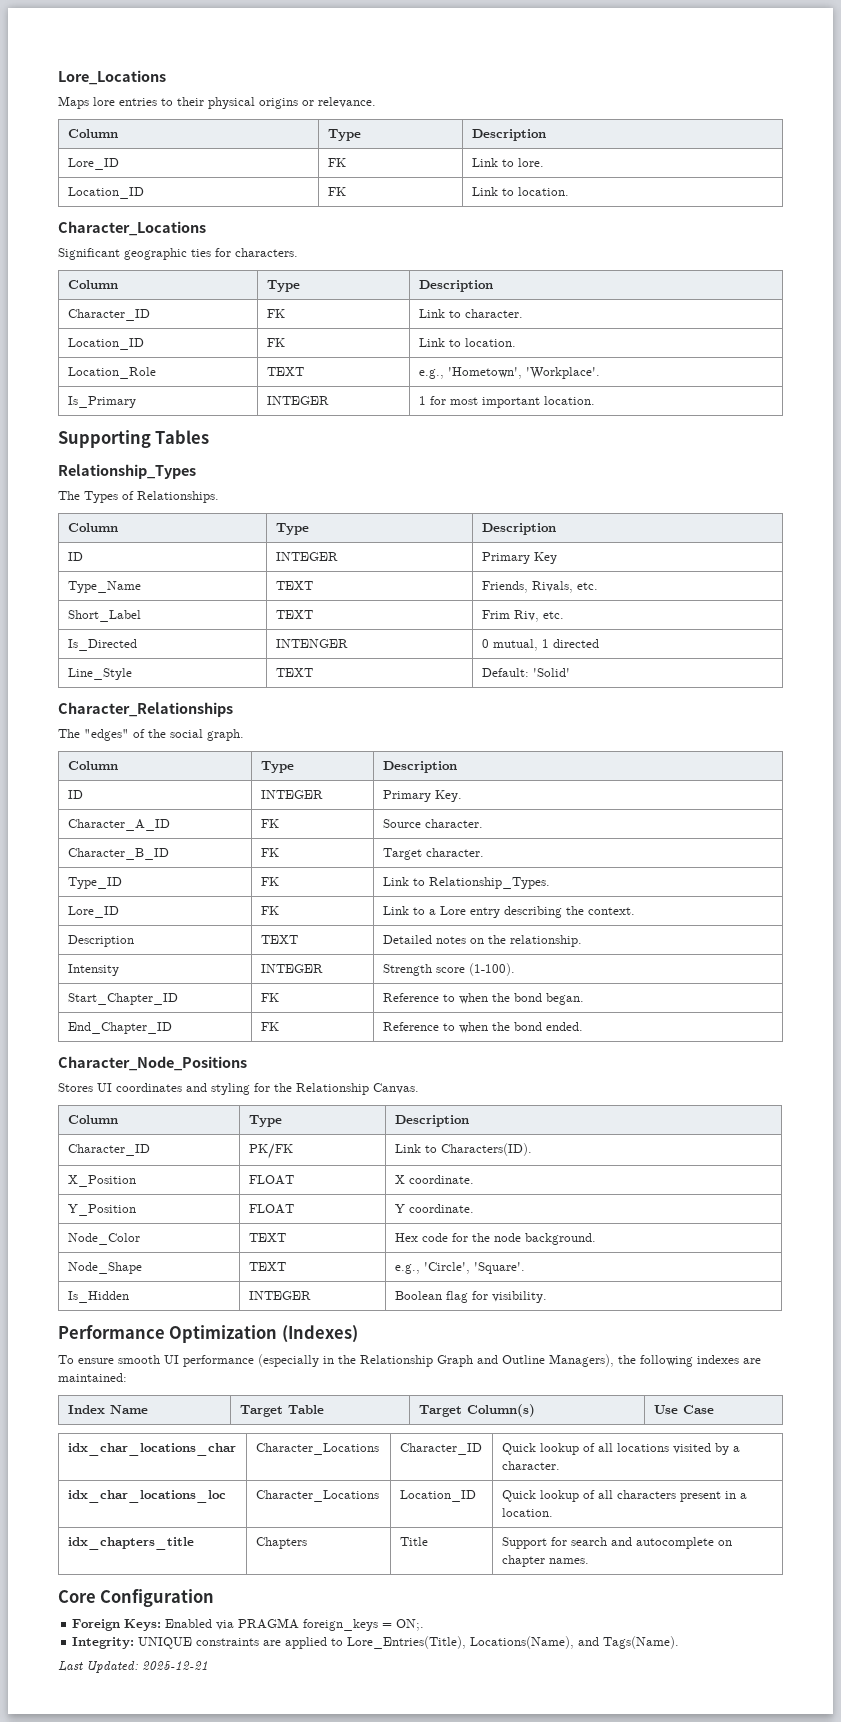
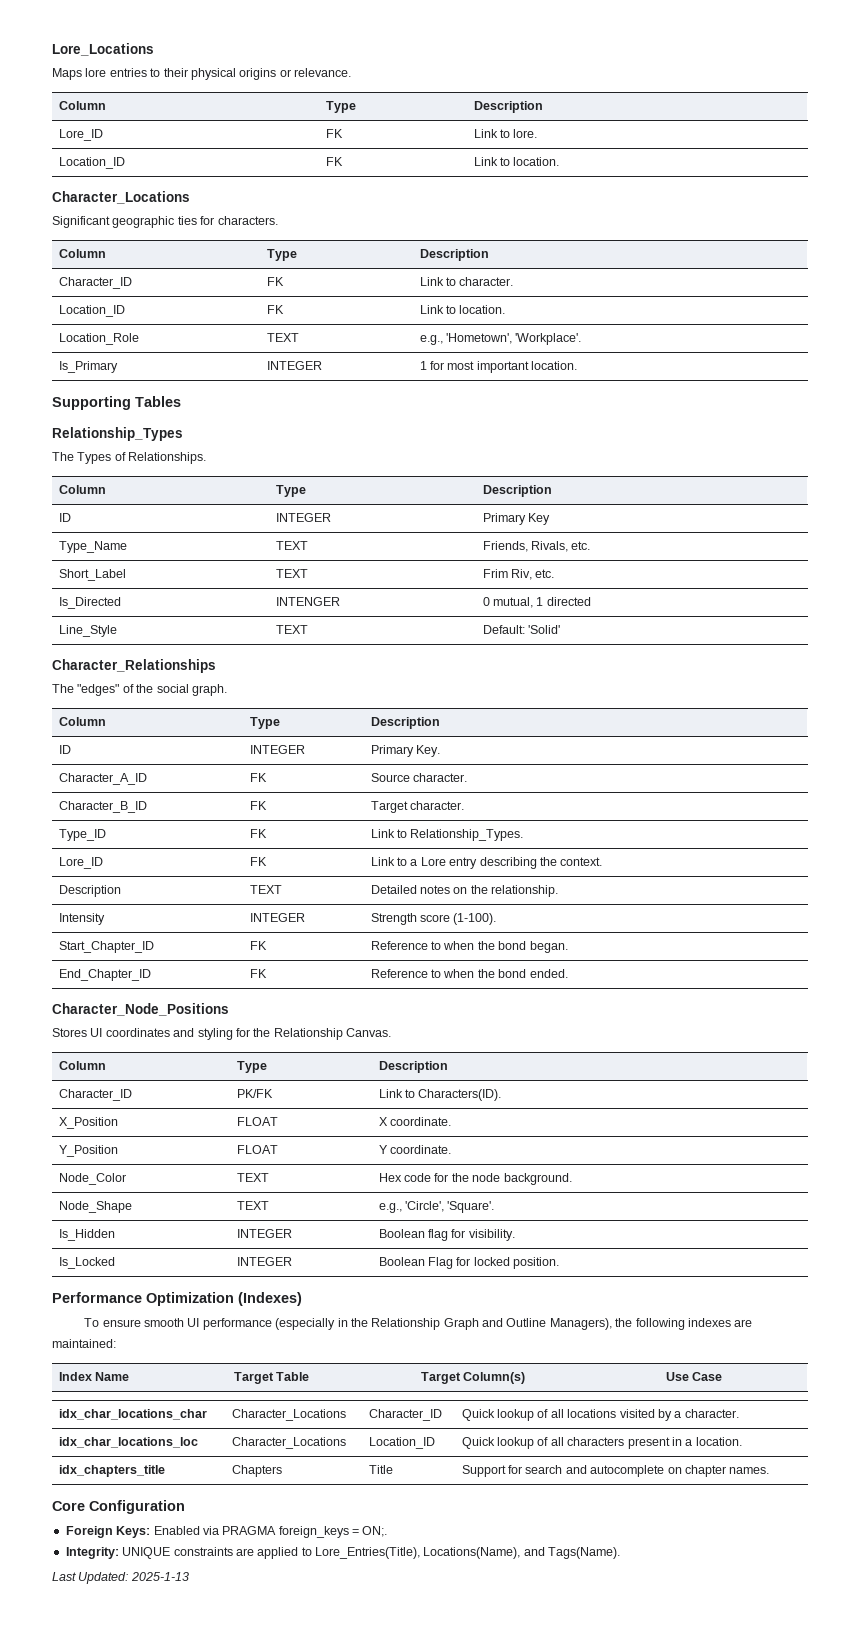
+ Is_Locked | INTEGER | Boolean Flag for locked position.
- Last Updated: 2025-12-21
+ Last Updated: 2025-1-13

